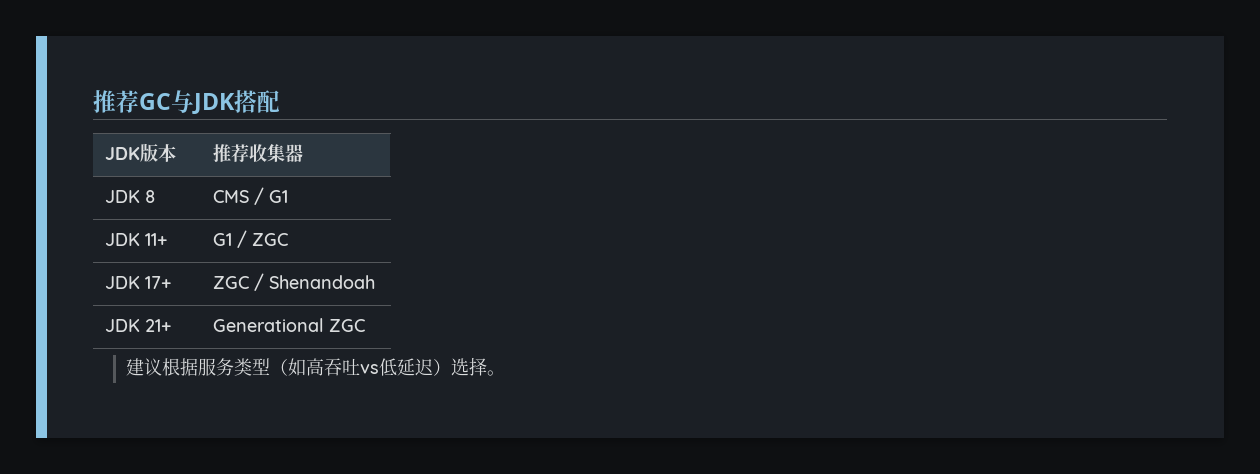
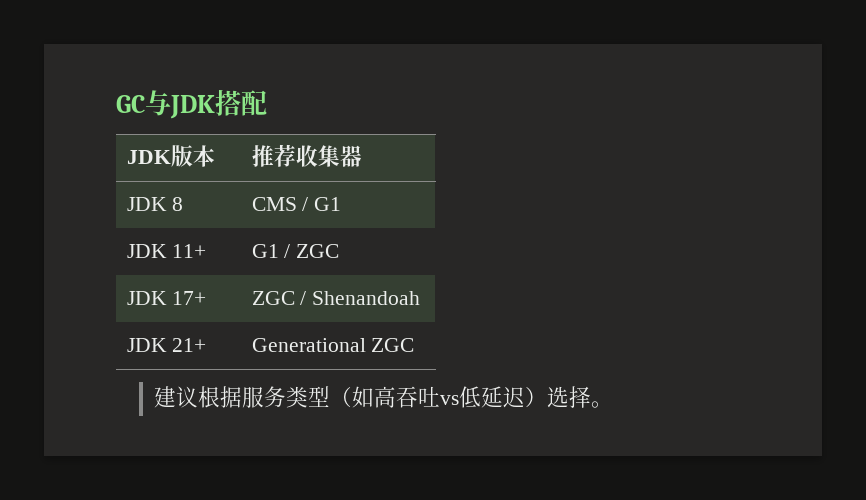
- 推荐GC与JDK搭配
+ GC与JDK搭配

